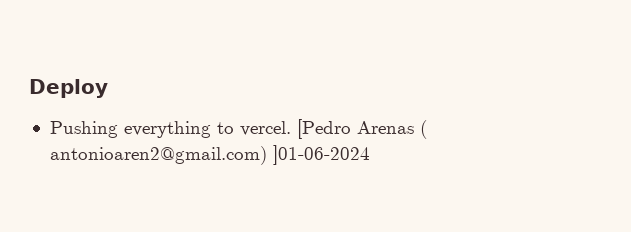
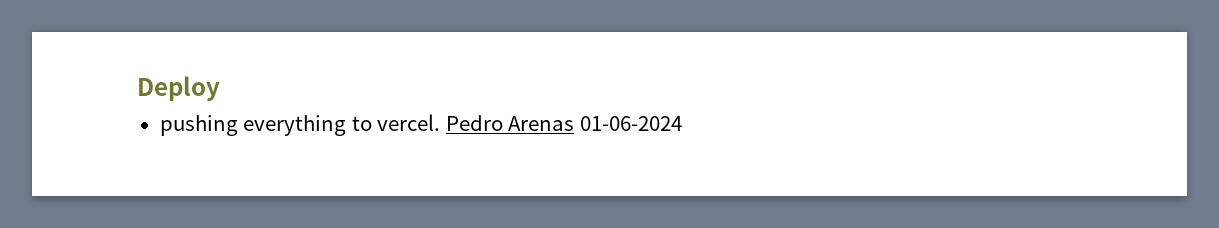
- Pushing everything to vercel.
+ pushing everything to vercel.
- [Pedro Arenas ( antonioaren2@gmail.com) ]01-06-2024
+ Pedro Arenas 01-06-2024

